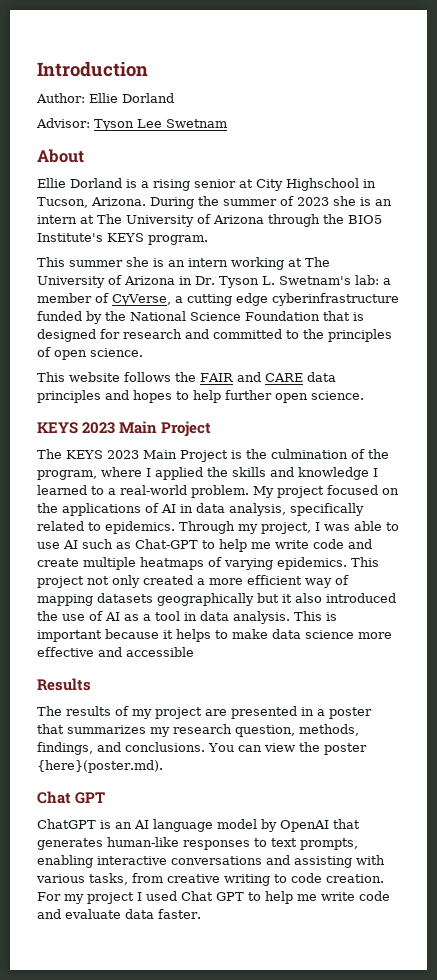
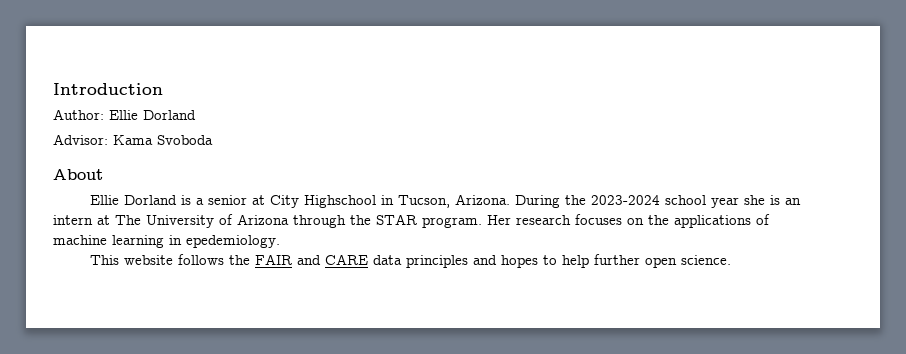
- Advisor: Tyson Lee Swetnam
+ Advisor: Kama Svoboda
- Ellie Dorland is a rising senior at City Highschool in Tucson, Arizona.
+ Ellie Dorland is a senior at City Highschool in Tucson, Arizona.
- During the summer of 2023 she is an intern at The University of Arizona through the BIO5 Institute's KEYS program.
- This summer she is an intern working at The University of Arizona in Dr. Tyson L. Swetnam's lab: a member of CyVerse, a cutting edge cyberinfrastructure funded by the National Science Foundation that is designed for research and committed to the principles of open science.
+ During the 2023-2024 school year she is an intern at The University of Arizona through the STAR program. Her research focuses on the applications of machine learning in epedemiology.
  This website follows the FAIR and CARE data principles and hopes to help further open science.
- KEYS 2023 Main Project
- The KEYS 2023 Main Project is the culmination of the program, where I applied the skills and knowledge I learned to a real-world problem. My project focused on the applications of AI in data analysis, specifically related to epidemics. Through my project, I was able to use AI such as Chat-GPT to help me write code and create multiple heatmaps of varying epidemics. This project not only created a more efficient way of mapping datasets geographically but it also introduced the use of AI as a tool in data analysis. This is important because it helps to make data science more effective and accessible
- Results
- The results of my project are presented in a poster that summarizes my research question, methods, findings, and conclusions. You can view the poster {here}(poster.md).
- Chat GPT
- ChatGPT is an AI language model by OpenAI that generates human-like responses to text prompts, enabling interactive conversations and assisting with various tasks, from creative writing to code creation. For my project I used Chat GPT to help me write code and evaluate data faster.

